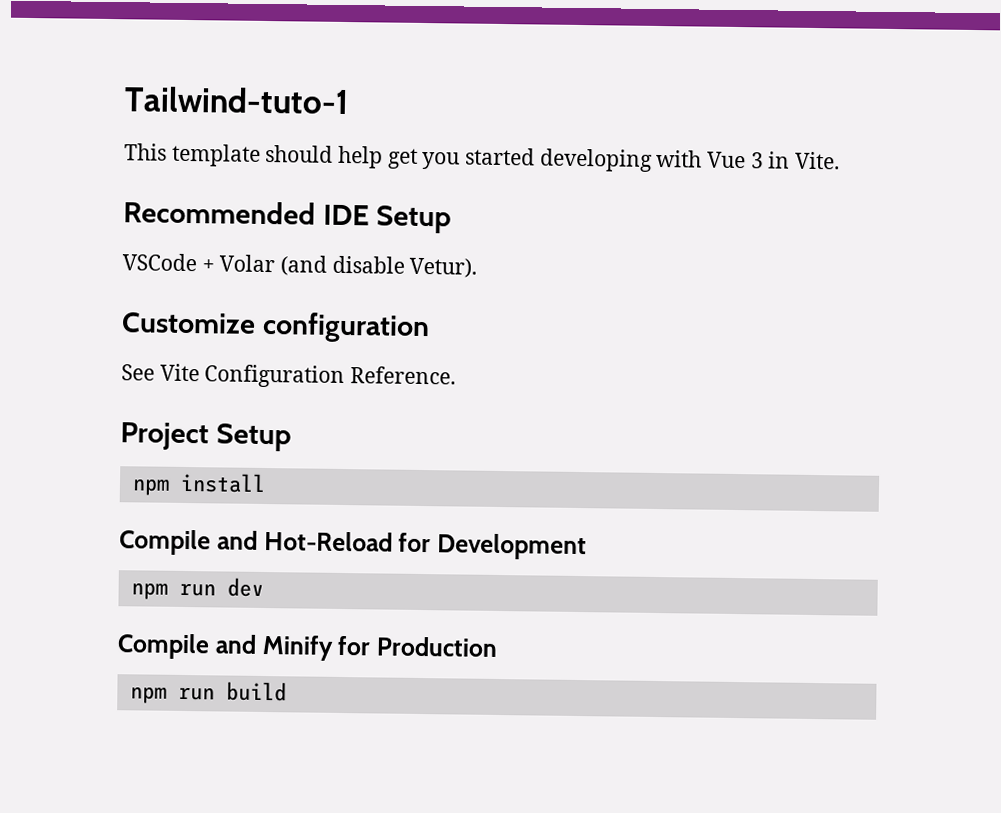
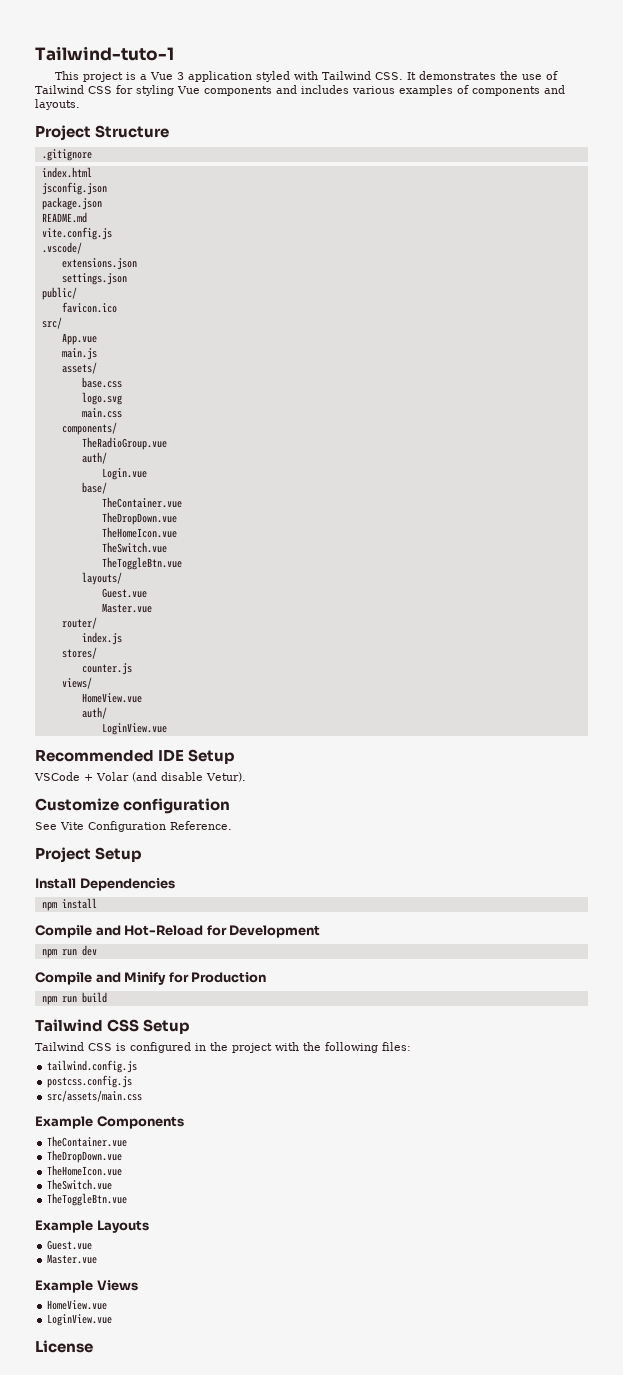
- This template should help get you started developing with Vue 3 in Vite.
+ This project is a Vue 3 application styled with Tailwind CSS. It demonstrates the use of Tailwind CSS for styling Vue components and includes various examples of components and layouts.
+ Project Structure
+ .gitignore
+ index.html
+ jsconfig.json
+ package.json
+ README.md
+ vite.config.js
+ .vscode/
+ extensions.json
+ settings.json
+ public/
+ favicon.ico
+ src/
+ App.vue
+ main.js
+ assets/
+ base.css
+ logo.svg
+ main.css
+ components/
+ TheRadioGroup.vue
+ auth/
+ Login.vue
+ base/
+ TheContainer.vue
+ TheDropDown.vue
+ TheHomeIcon.vue
+ TheSwitch.vue
+ TheToggleBtn.vue
+ layouts/
+ Guest.vue
+ Master.vue
+ router/
+ index.js
+ stores/
+ counter.js
+ views/
+ HomeView.vue
+ auth/
+ LoginView.vue
+ Install Dependencies
+ Tailwind CSS Setup
+ Tailwind CSS is configured in the project with the following files:
+ tailwind.config.js
+ postcss.config.js
+ src/assets/main.css
+ Example Components
+ TheContainer.vue
+ TheDropDown.vue
+ TheHomeIcon.vue
+ TheSwitch.vue
+ TheToggleBtn.vue
+ Example Layouts
+ Guest.vue
+ Master.vue
+ Example Views
+ HomeView.vue
+ LoginView.vue
+ License

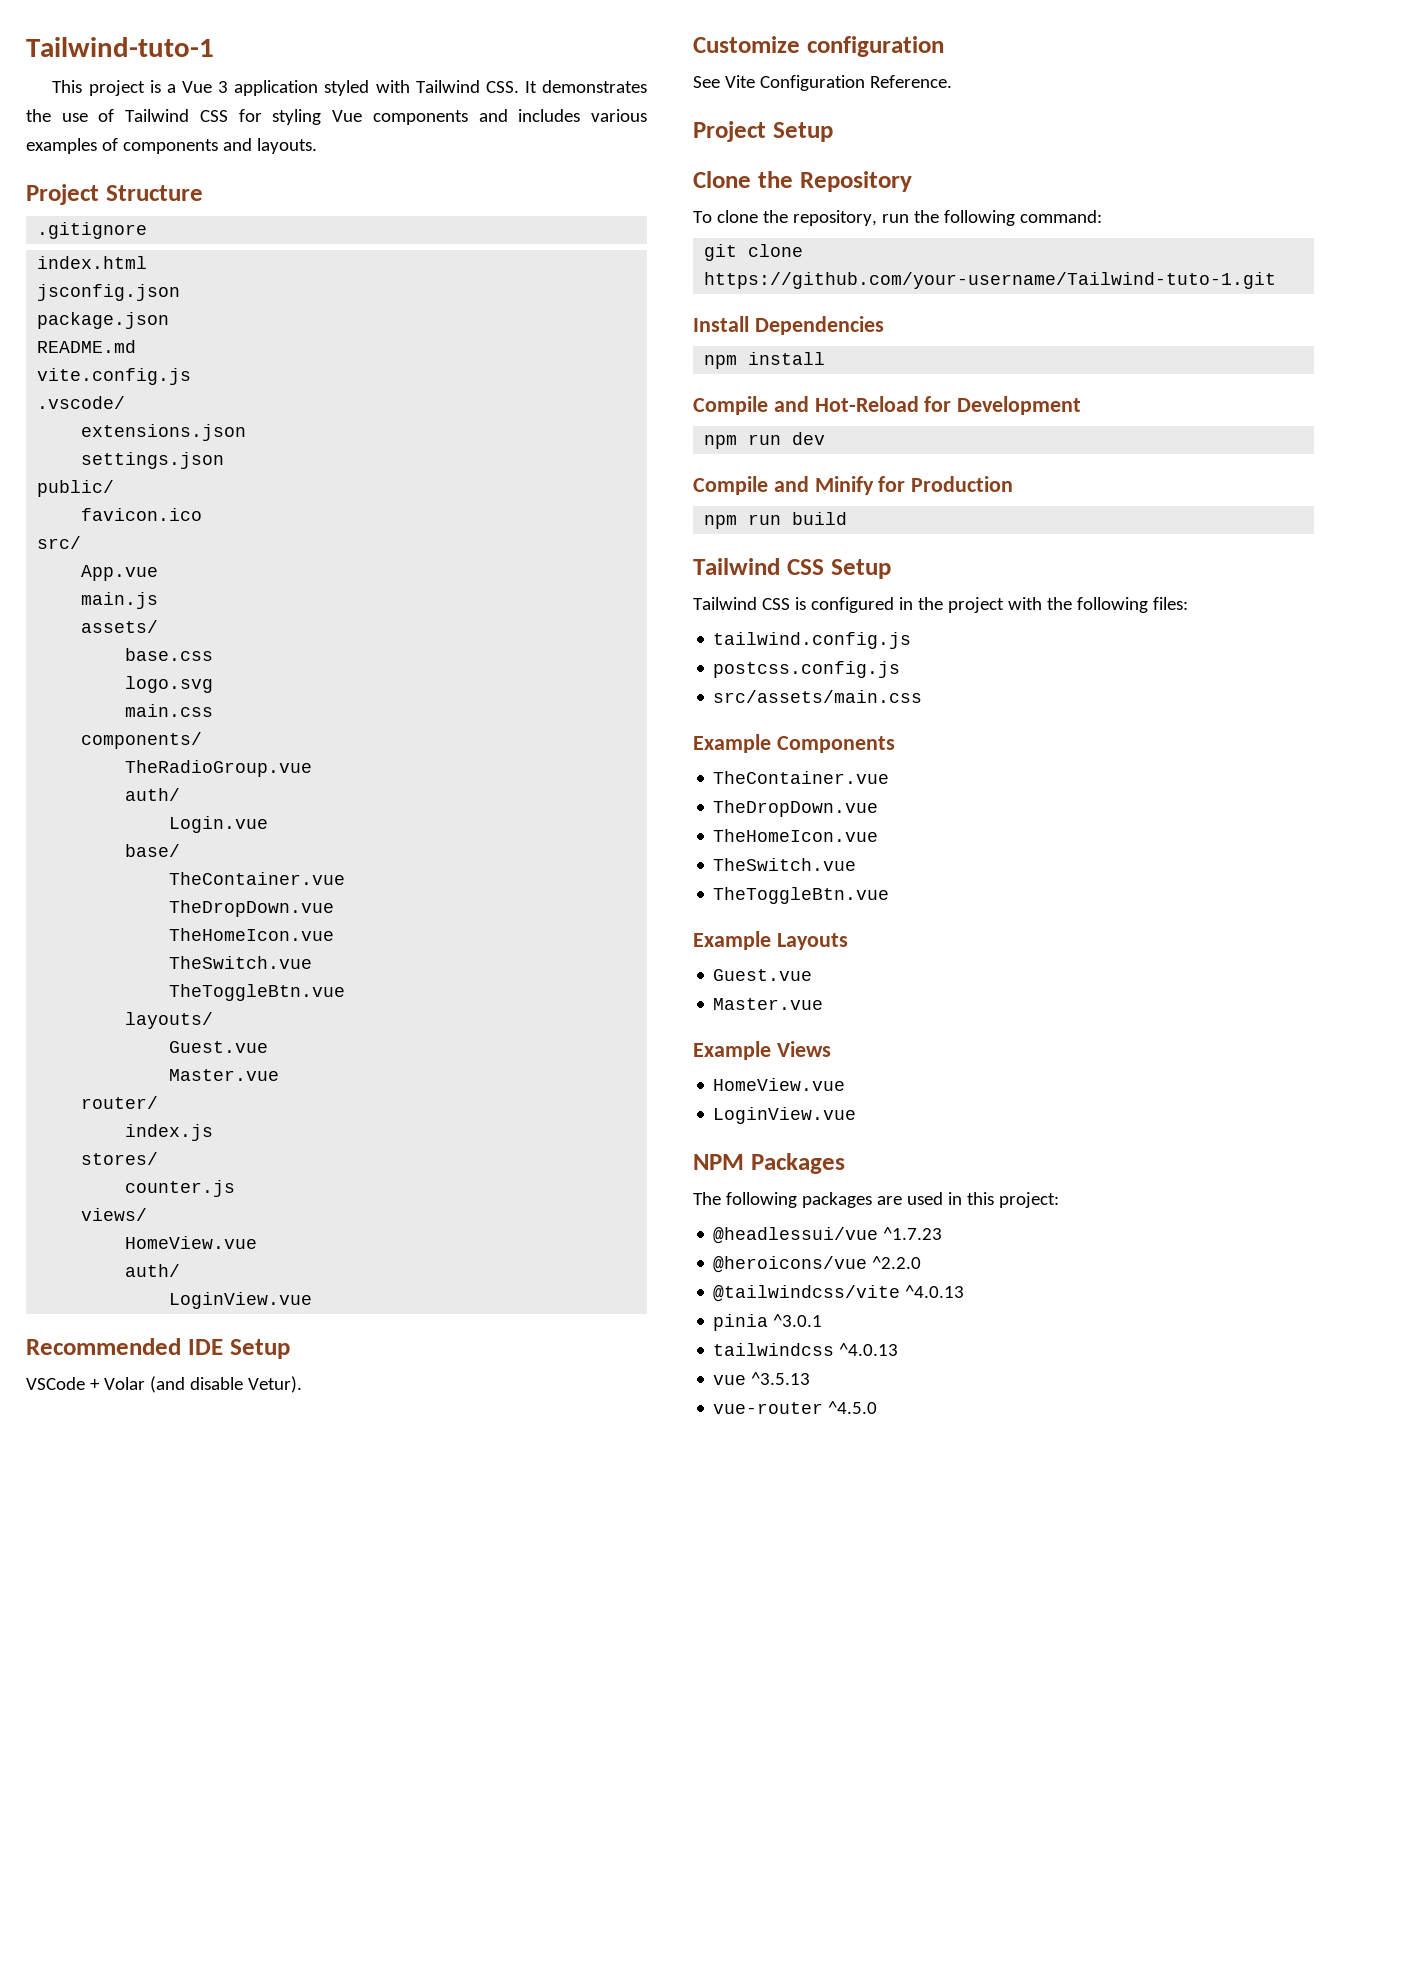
+ Clone the Repository
+ To clone the repository, run the following command:
+ git clone https://github.com/your-username/Tailwind-tuto-1.git
- License
+ NPM Packages
+ The following packages are used in this project:
+ @headlessui/vue ^1.7.23
+ @heroicons/vue ^2.2.0
+ @tailwindcss/vite ^4.0.13
+ pinia ^3.0.1
+ tailwindcss ^4.0.13
+ vue ^3.5.13
+ vue-router ^4.5.0

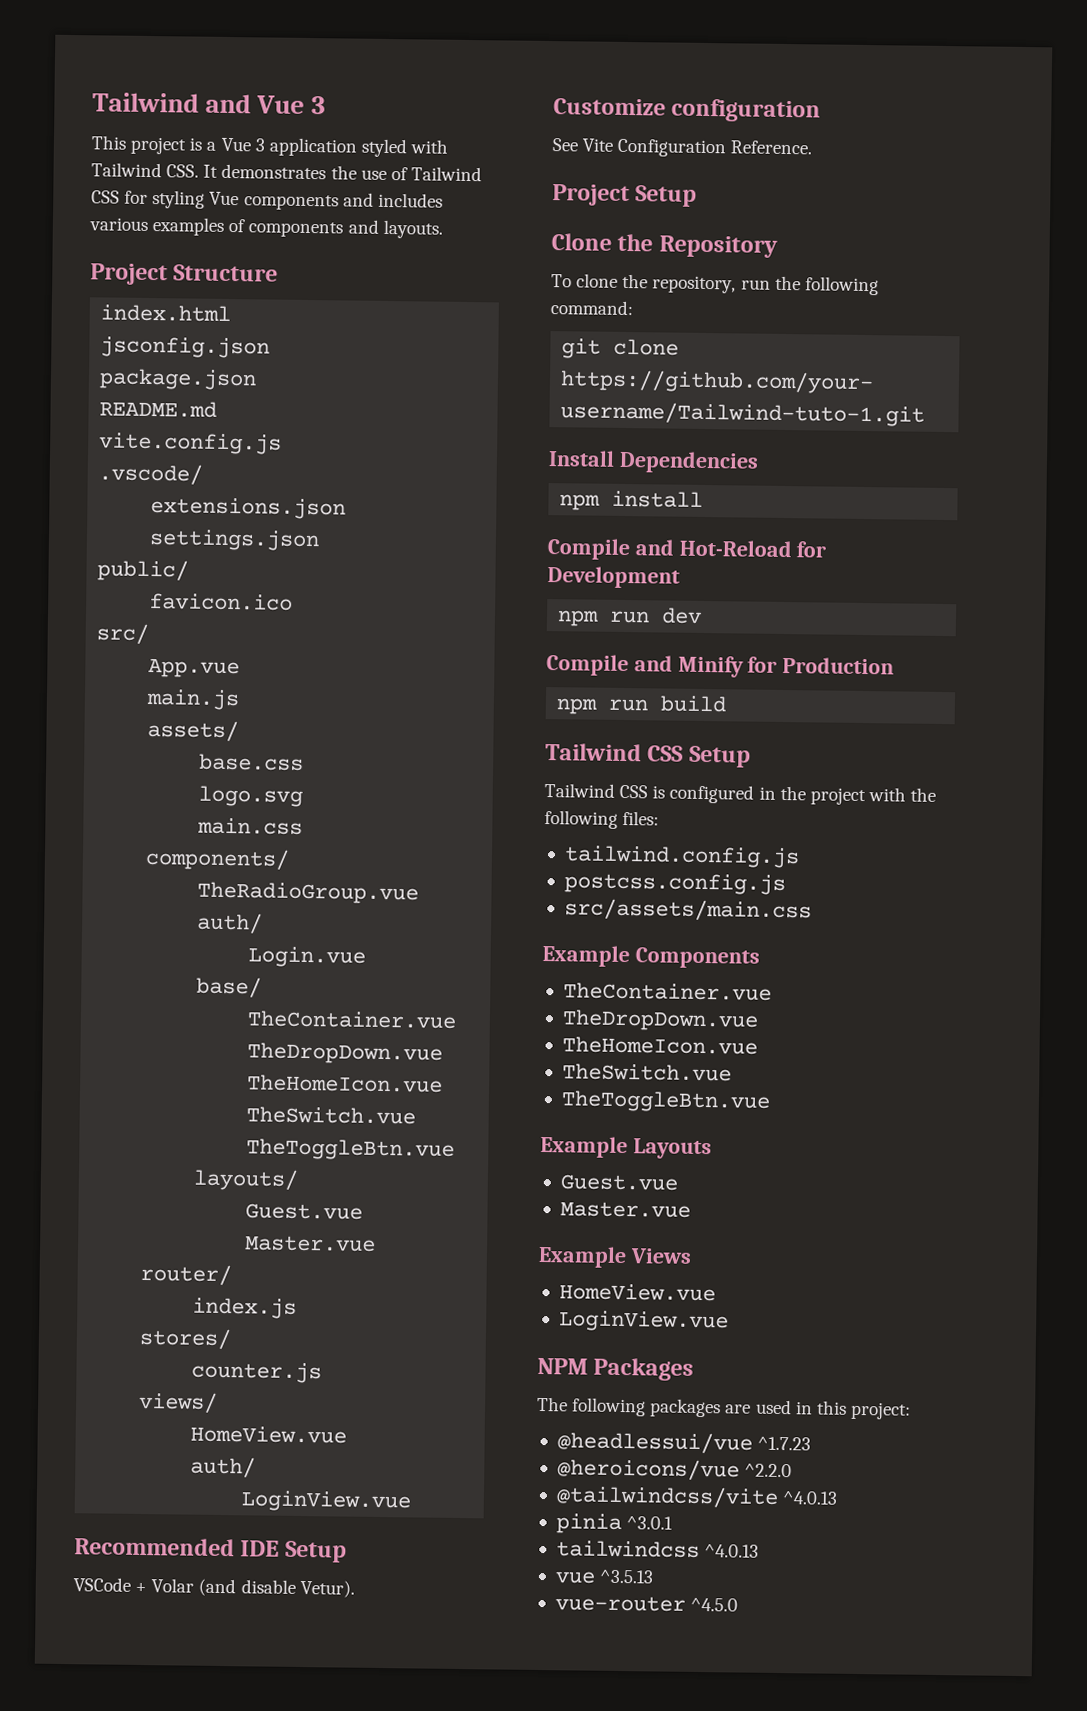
- Tailwind-tuto-1
+ Tailwind and Vue 3
- .gitignore

